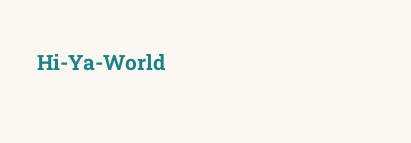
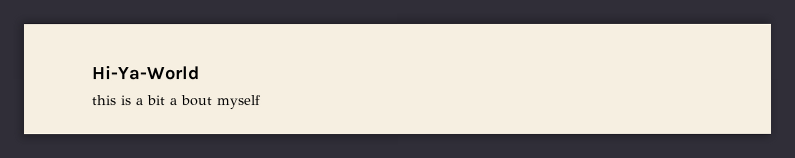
+ this is a bit a bout myself

